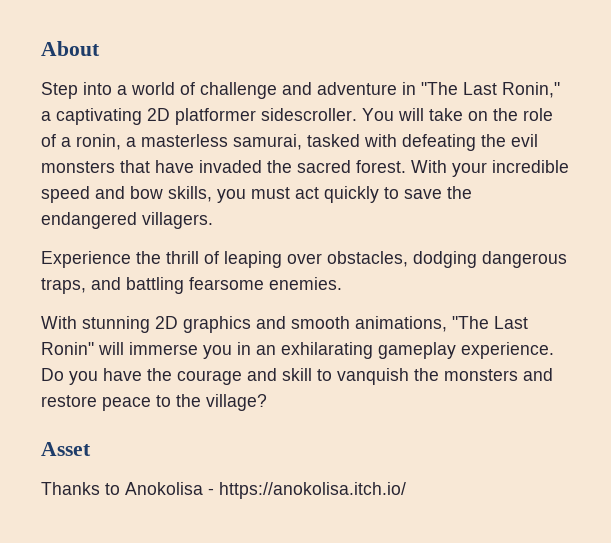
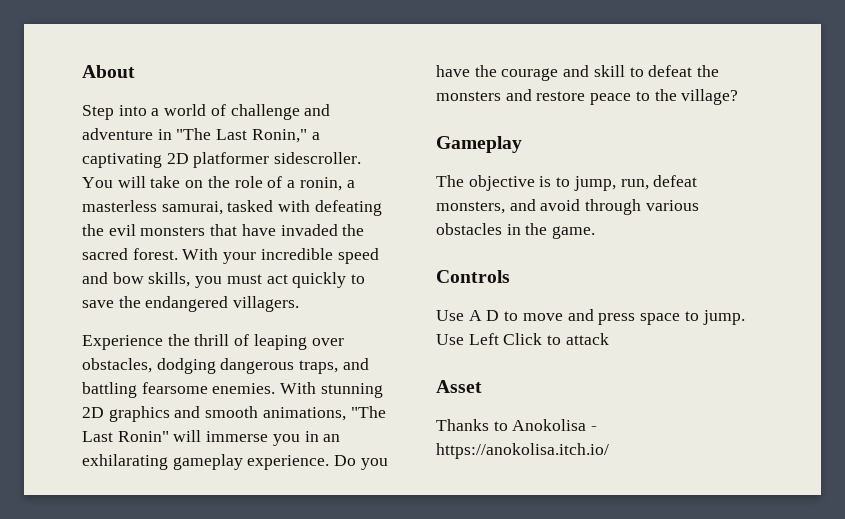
- Experience the thrill of leaping over obstacles, dodging dangerous traps, and battling fearsome enemies.
- With stunning 2D graphics and smooth animations, "The Last Ronin" will immerse you in an exhilarating gameplay experience.
+ Experience the thrill of leaping over obstacles, dodging dangerous traps, and battling fearsome enemies. With stunning 2D graphics and smooth animations, "The Last Ronin" will immerse you in an exhilarating gameplay experience.
- Do you have the courage and skill to vanquish the monsters and restore peace to the village?
+ Do you have the courage and skill to defeat the monsters and restore peace to the village?
+ Gameplay
+ The objective is to jump, run, defeat monsters, and avoid through various obstacles in the game.
+ Controls
+ Use A D to move and press space to jump. Use Left Click to attack

